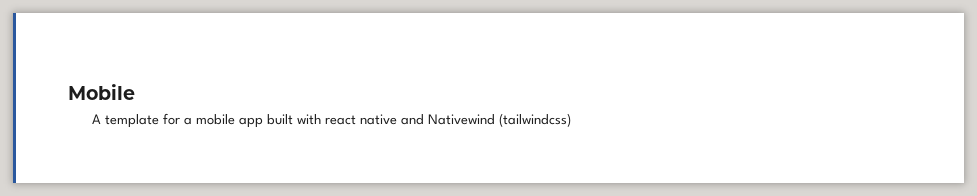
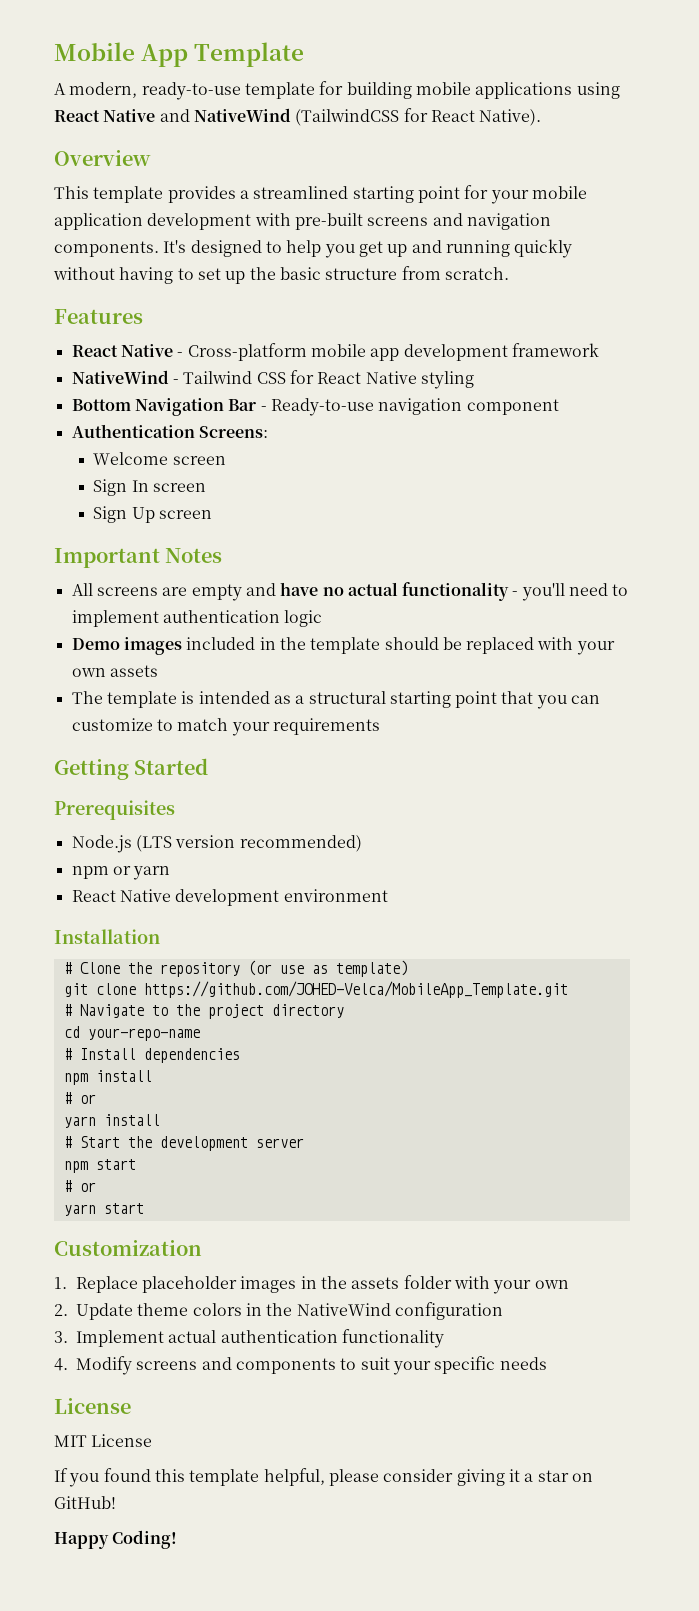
- Mobile
+ Mobile App Template
- A template for a mobile app built with react native and Nativewind (tailwindcss)
+ A modern, ready-to-use template for building mobile applications using React Native and NativeWind (TailwindCSS for React Native).
+ Overview
+ This template provides a streamlined starting point for your mobile application development with pre-built screens and navigation components. It's designed to help you get up and running quickly without having to set up the basic structure from scratch.
+ Features
+ React Native - Cross-platform mobile app development framework
+ NativeWind - Tailwind CSS for React Native styling
+ Bottom Navigation Bar - Ready-to-use navigation component
+ Authentication Screens:
+ Welcome screen
+ Sign In screen
+ Sign Up screen
+ Important Notes
+ All screens are empty and have no actual functionality - you'll need to implement authentication logic
+ Demo images included in the template should be replaced with your own assets
+ The template is intended as a structural starting point that you can customize to match your requirements
+ Getting Started
+ Prerequisites
+ Node.js (LTS version recommended)
+ npm or yarn
+ React Native development environment
+ Installation
+ # Clone the repository (or use as template)
+ git clone https://github.com/JOHED-Velca/MobileApp_Template.git
+ # Navigate to the project directory
+ cd your-repo-name
+ # Install dependencies
+ npm install
+ # or
+ yarn install
+ # Start the development server
+ npm start
+ # or
+ yarn start
+ Customization
+ 1. Replace placeholder images in the assets folder with your own
+ 2. Update theme colors in the NativeWind configuration
+ 3. Implement actual authentication functionality
+ 4. Modify screens and components to suit your specific needs
+ License
+ MIT License
+ If you found this template helpful, please consider giving it a star on GitHub!
+ Happy Coding!

